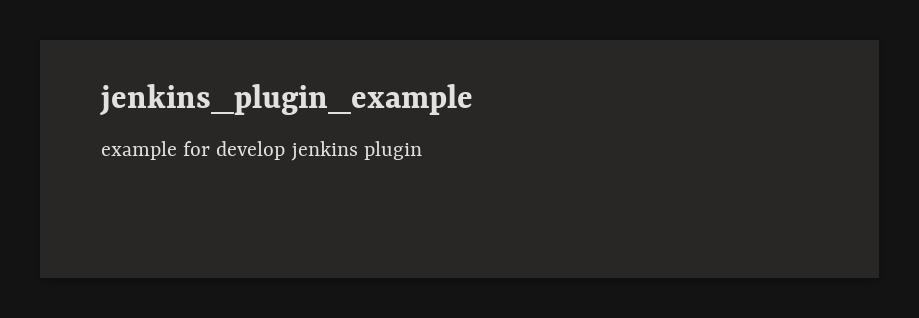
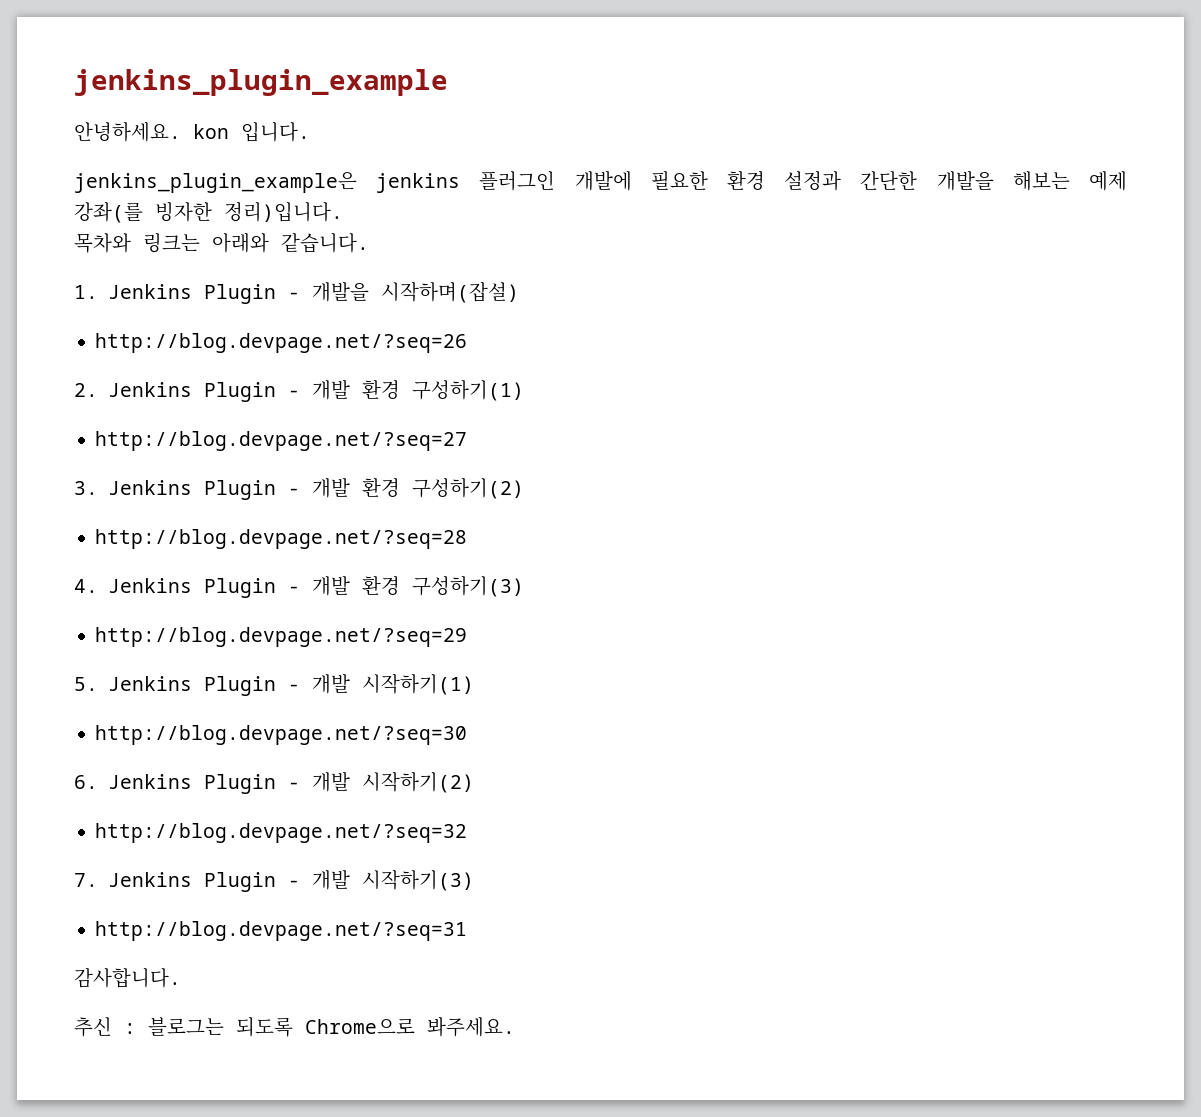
- example for develop jenkins plugin
+ 안녕하세요. kon 입니다.
+ jenkins_plugin_example은 jenkins 플러그인 개발에 필요한 환경 설정과 간단한 개발을 해보는 예제 강좌(를 빙자한 정리)입니다.
+ 목차와 링크는 아래와 같습니다.
+ 1. Jenkins Plugin - 개발을 시작하며(잡설)
+ http://blog.devpage.net/?seq=26
+ 2. Jenkins Plugin - 개발 환경 구성하기(1)
+ http://blog.devpage.net/?seq=27
+ 3. Jenkins Plugin - 개발 환경 구성하기(2)
+ http://blog.devpage.net/?seq=28
+ 4. Jenkins Plugin - 개발 환경 구성하기(3)
+ http://blog.devpage.net/?seq=29
+ 5. Jenkins Plugin - 개발 시작하기(1)
+ http://blog.devpage.net/?seq=30
+ 6. Jenkins Plugin - 개발 시작하기(2)
+ http://blog.devpage.net/?seq=32
+ 7. Jenkins Plugin - 개발 시작하기(3)
+ http://blog.devpage.net/?seq=31
+ 감사합니다.
+ 추신 : 블로그는 되도록 Chrome으로 봐주세요.

